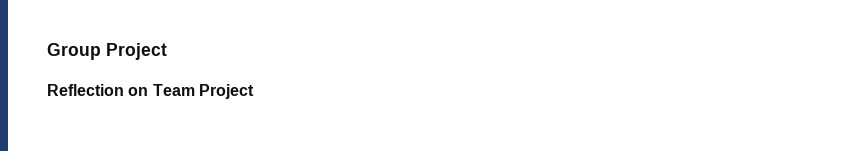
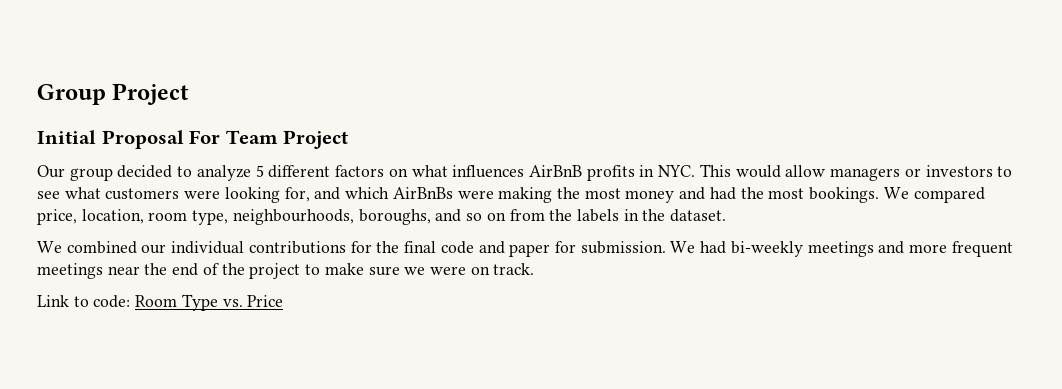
- Reflection on Team Project
+ Initial Proposal For Team Project
+ Our group decided to analyze 5 different factors on what influences AirBnB profits in NYC. This would allow managers or investors to see what customers were looking for, and which AirBnBs were making the most money and had the most bookings. We compared price, location, room type, neighbourhoods, boroughs, and so on from the labels in the dataset.
+ We combined our individual contributions for the final code and paper for submission. We had bi-weekly meetings and more frequent meetings near the end of the project to make sure we were on track.
+ Link to code: Room Type vs. Price

